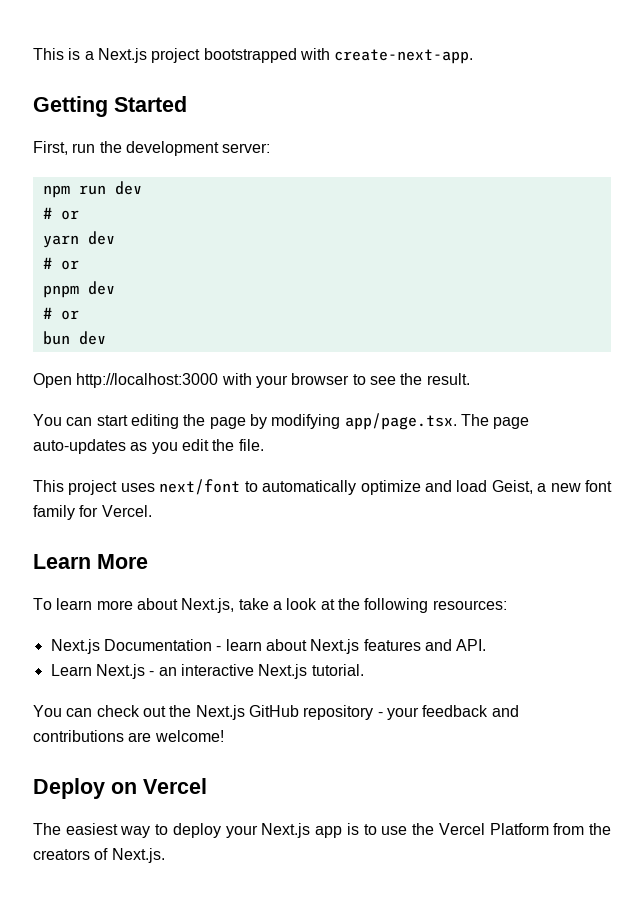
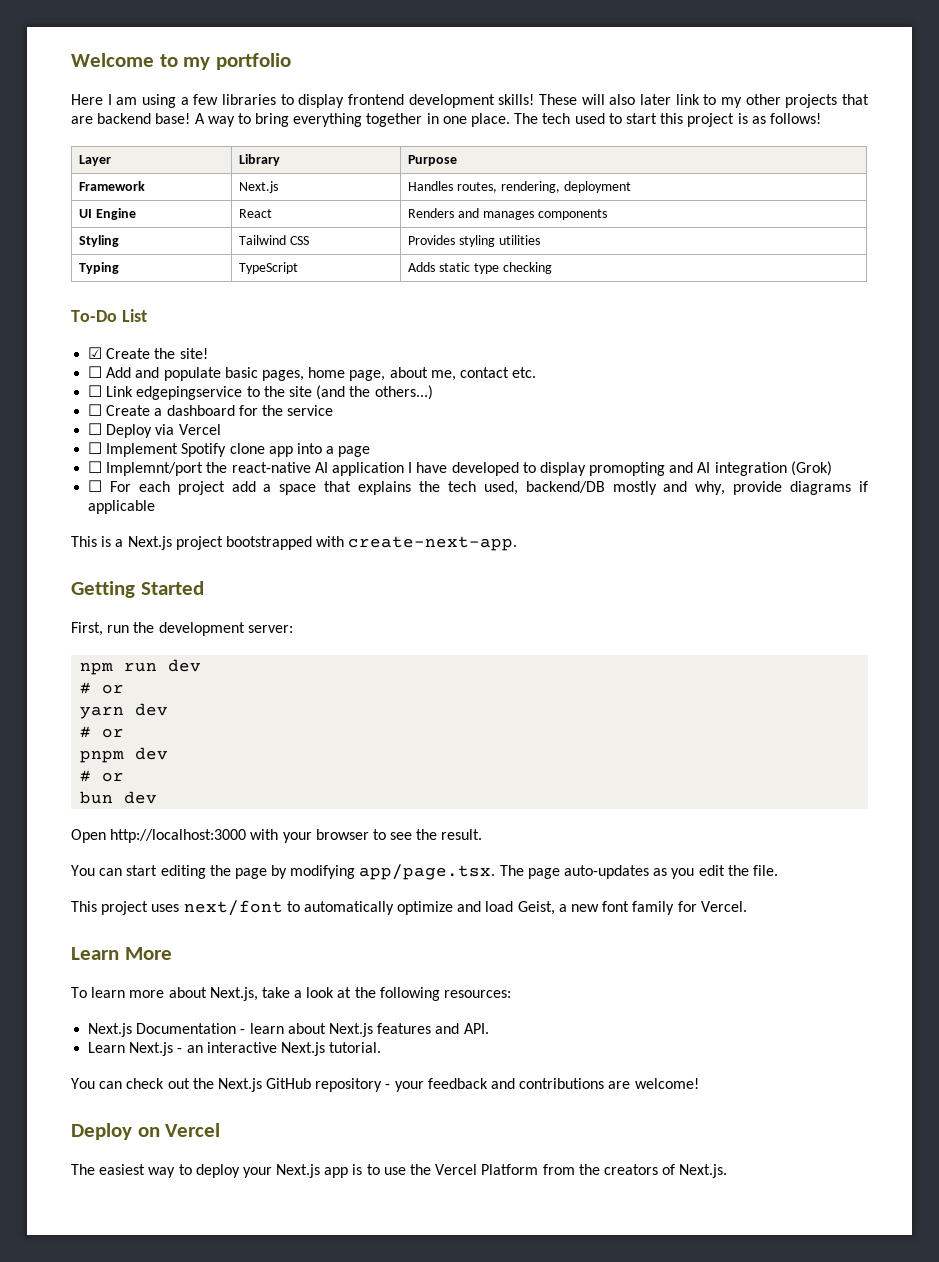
+ Welcome to my portfolio
+ Here I am using a few libraries to display frontend development skills! These will also later link to my other projects that are backend base! A way to bring everything together in one place. The tech used to start this project is as follows!
+ Layer | Library | Purpose
+ Framework | Next.js | Handles routes, rendering, deployment
+ UI Engine | React | Renders and manages components
+ Styling | Tailwind CSS | Provides styling utilities
+ Typing | TypeScript | Adds static type checking
+ To-Do List
+ ☑ Create the site!
+ ☐ Add and populate basic pages, home page, about me, contact etc.
+ ☐ Link edgepingservice to the site (and the others...)
+ ☐ Create a dashboard for the service
+ ☐ Deploy via Vercel
+ ☐ Implement Spotify clone app into a page
+ ☐ Implemnt/port the react-native AI application I have developed to display promopting and AI integration (Grok)
+ ☐ For each project add a space that explains the tech used, backend/DB mostly and why, provide diagrams if applicable

